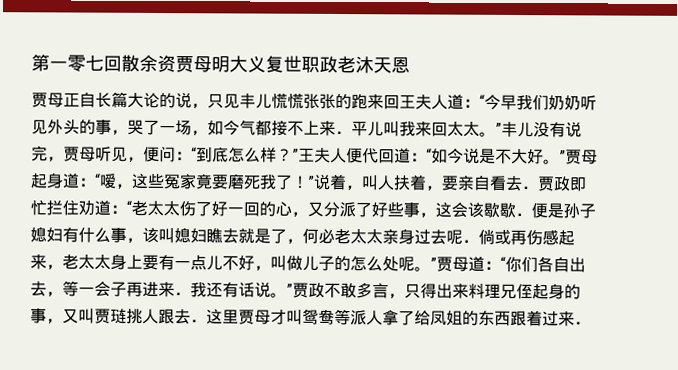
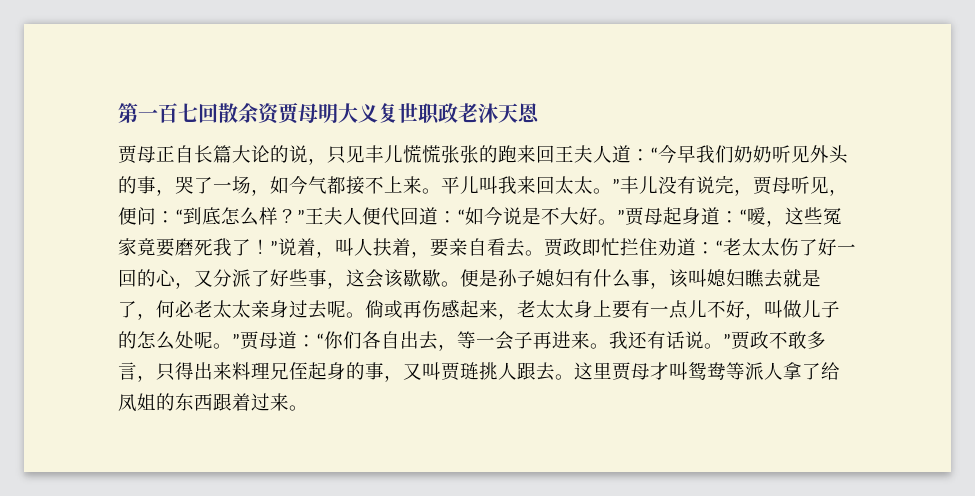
- 第一零七回散余资贾母明大义复世职政老沐天恩
+ 第一百七回散余资贾母明大义复世职政老沐天恩
- “今早我们奶奶听见外头的事，哭了一场，如今气都接不上来．平儿叫我来回太太。”丰儿没有说完，贾母听见，便问：
+ “今早我们奶奶听见外头的事，哭了一场，如今气都接不上来。平儿叫我来回太太。”丰儿没有说完，贾母听见，便问：
- “嗳，这些冤家竟要磨死我了！”说着，叫人扶着，要亲自看去．贾政即忙拦住劝道：
+ “嗳，这些冤家竟要磨死我了！”说着，叫人扶着，要亲自看去。贾政即忙拦住劝道：
- “老太太伤了好一回的心，又分派了好些事，这会该歇歇．便是孙子媳妇有什么事，该叫媳妇瞧去就是了，何必老太太亲身过去呢．倘或再伤感起来，老太太身上要有一点儿不好，叫做儿子的怎么处呢。”贾母道：
+ “老太太伤了好一回的心，又分派了好些事，这会该歇歇。便是孙子媳妇有什么事，该叫媳妇瞧去就是了，何必老太太亲身过去呢。倘或再伤感起来，老太太身上要有一点儿不好，叫做儿子的怎么处呢。”贾母道：
- “你们各自出去，等一会子再进来．我还有话说。”贾政不敢多言，只得出来料理兄侄起身的事，又叫贾琏挑人跟去．这里贾母才叫鸳鸯等派人拿了给凤姐的东西跟着过来．
+ “你们各自出去，等一会子再进来。我还有话说。”贾政不敢多言，只得出来料理兄侄起身的事，又叫贾琏挑人跟去。这里贾母才叫鸳鸯等派人拿了给凤姐的东西跟着过来。

